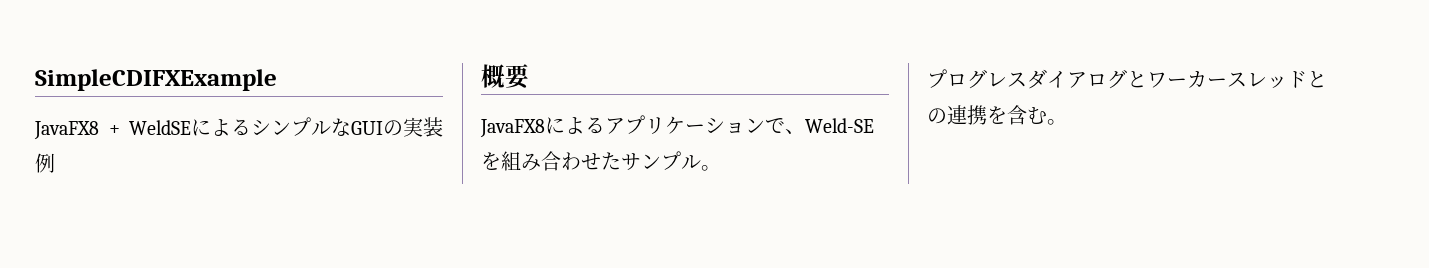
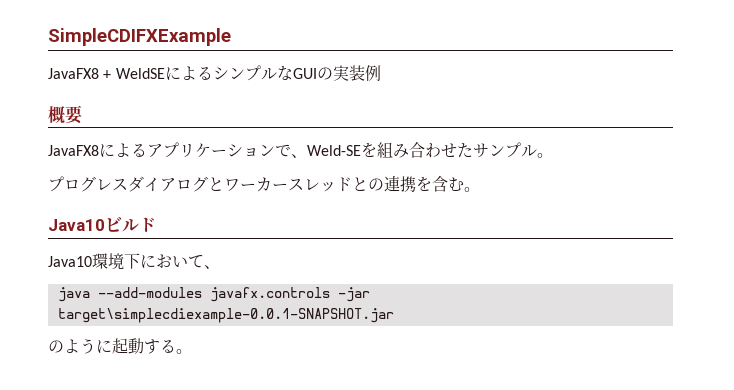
+ Java10ビルド
+ Java10環境下において、
+ java --add-modules javafx.controls -jar target\simplecdiexample-0.0.1-SNAPSHOT.jar
+ のように起動する。

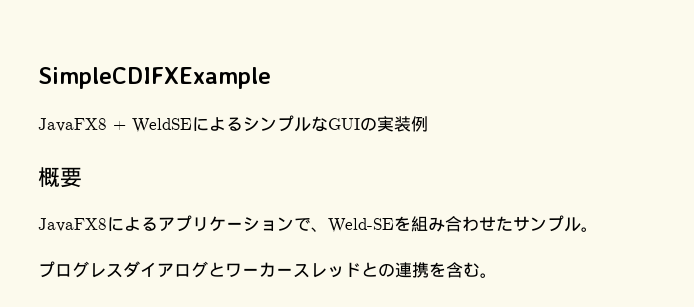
- Java10ビルド
- Java10環境下において、
- java --add-modules javafx.controls -jar target\simplecdiexample-0.0.1-SNAPSHOT.jar
- のように起動する。

